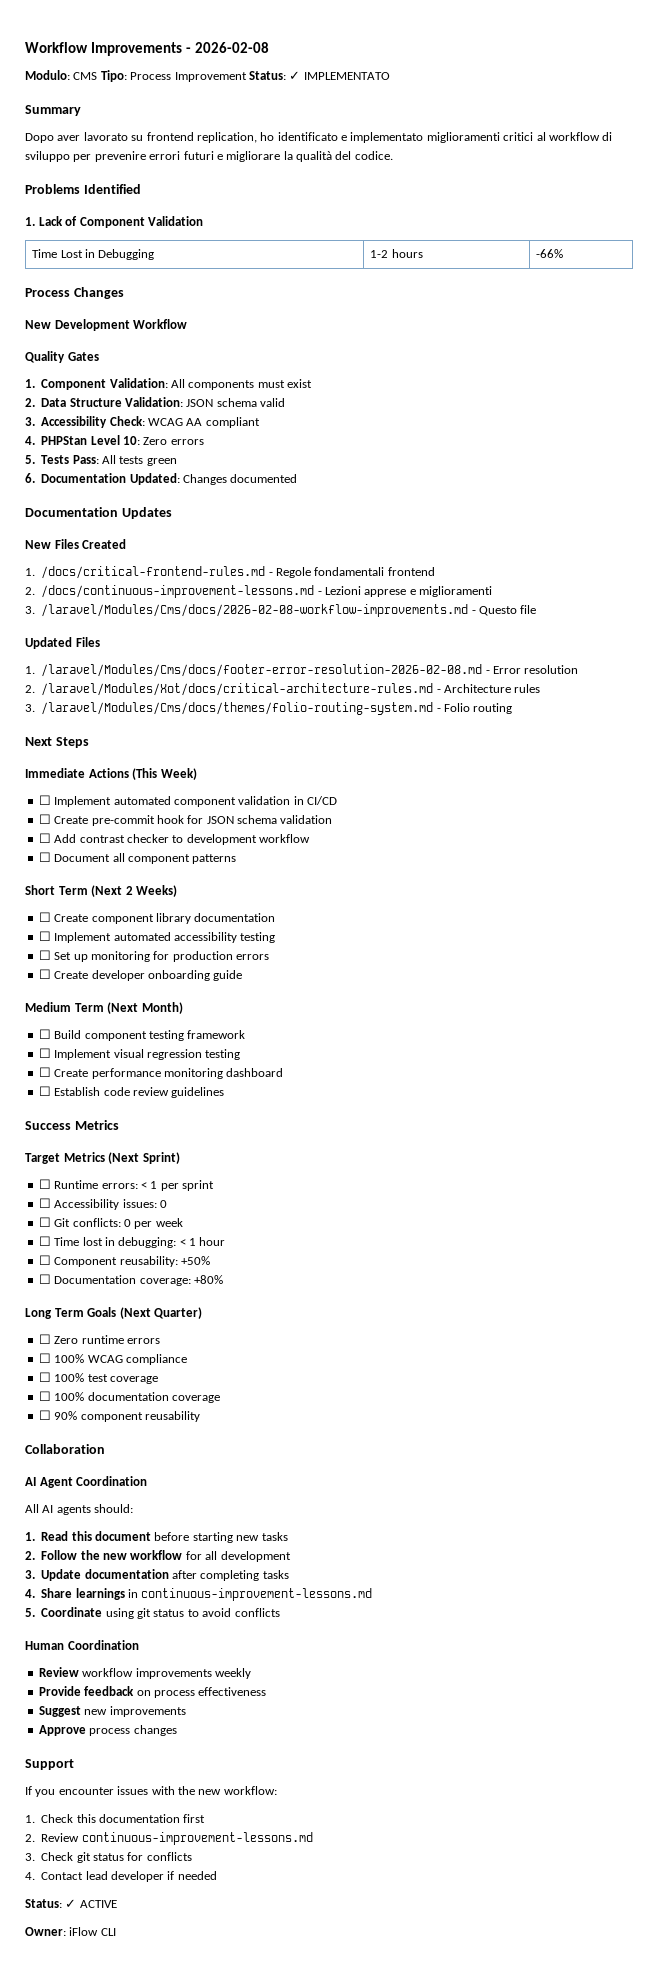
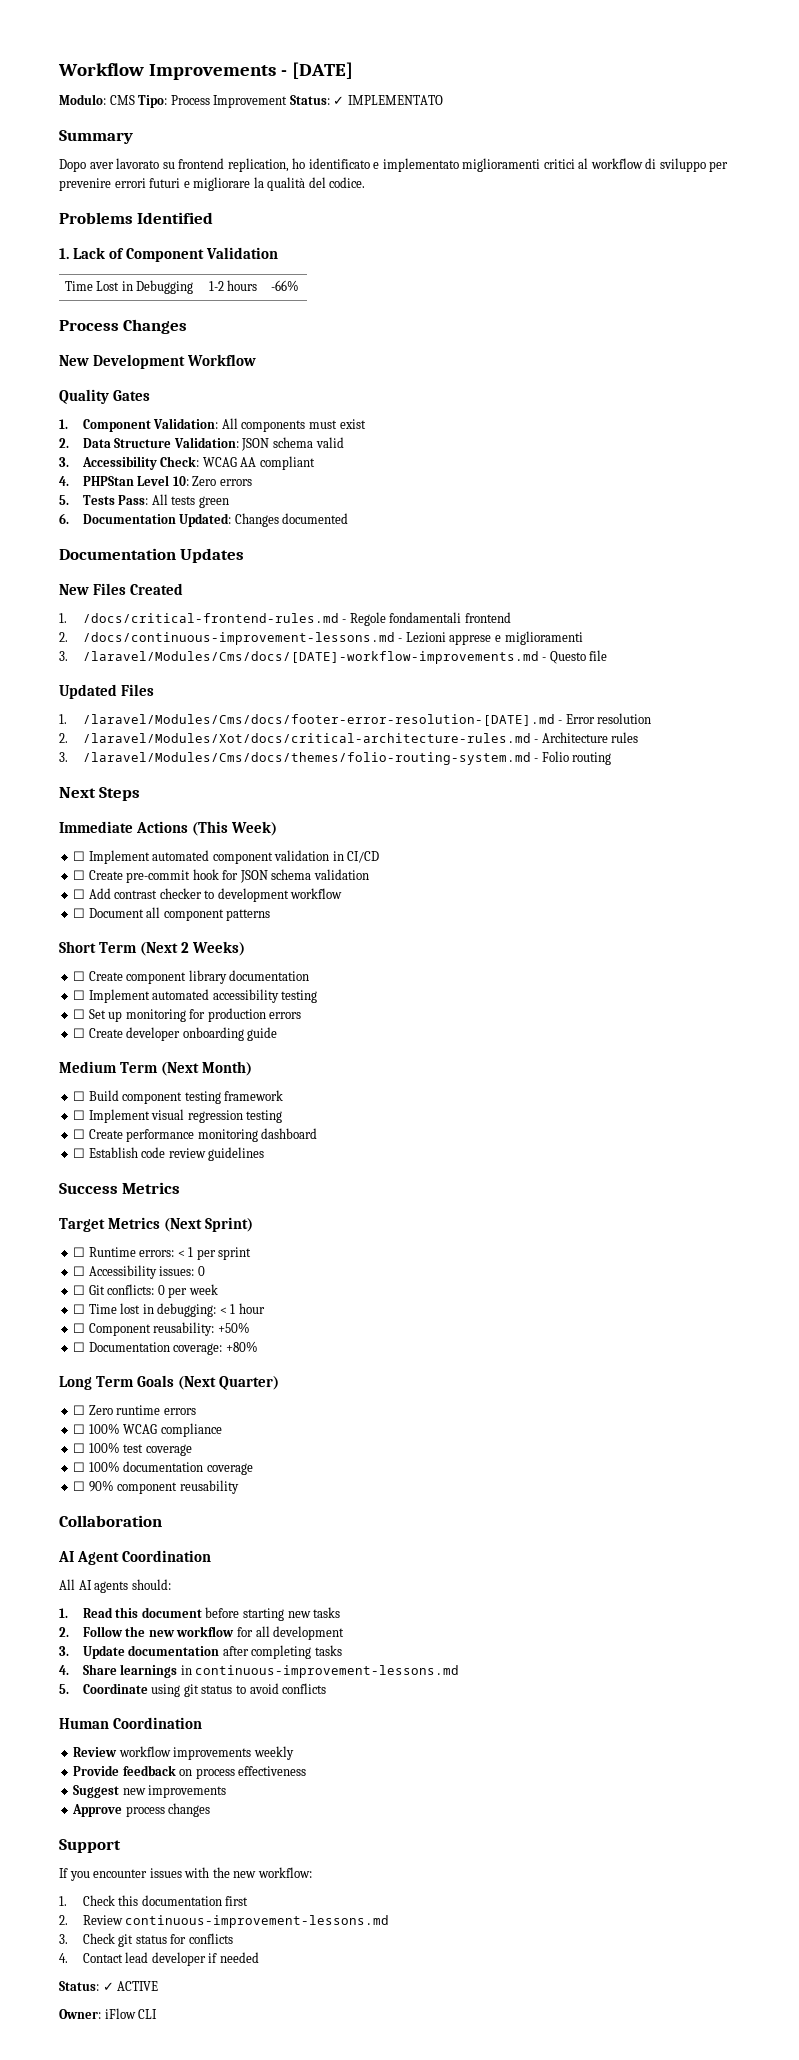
- Workflow Improvements - 2026-02-08
+ Workflow Improvements - [DATE]
- 3. /laravel/Modules/Cms/docs/2026-02-08-workflow-improvements.md - Questo file
+ 3. /laravel/Modules/Cms/docs/[DATE]-workflow-improvements.md - Questo file
- 1. /laravel/Modules/Cms/docs/footer-error-resolution-2026-02-08.md - Error resolution
+ 1. /laravel/Modules/Cms/docs/footer-error-resolution-[DATE].md - Error resolution

